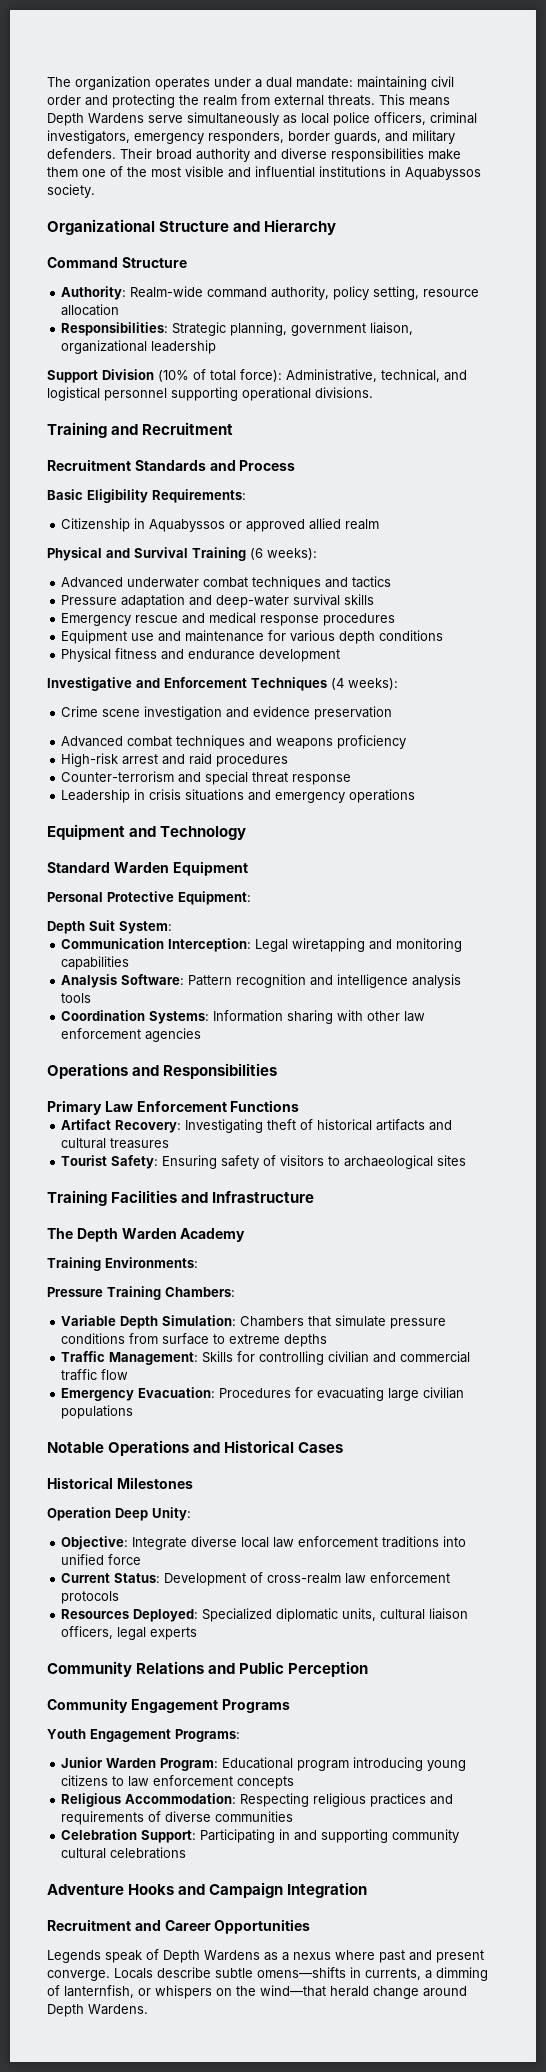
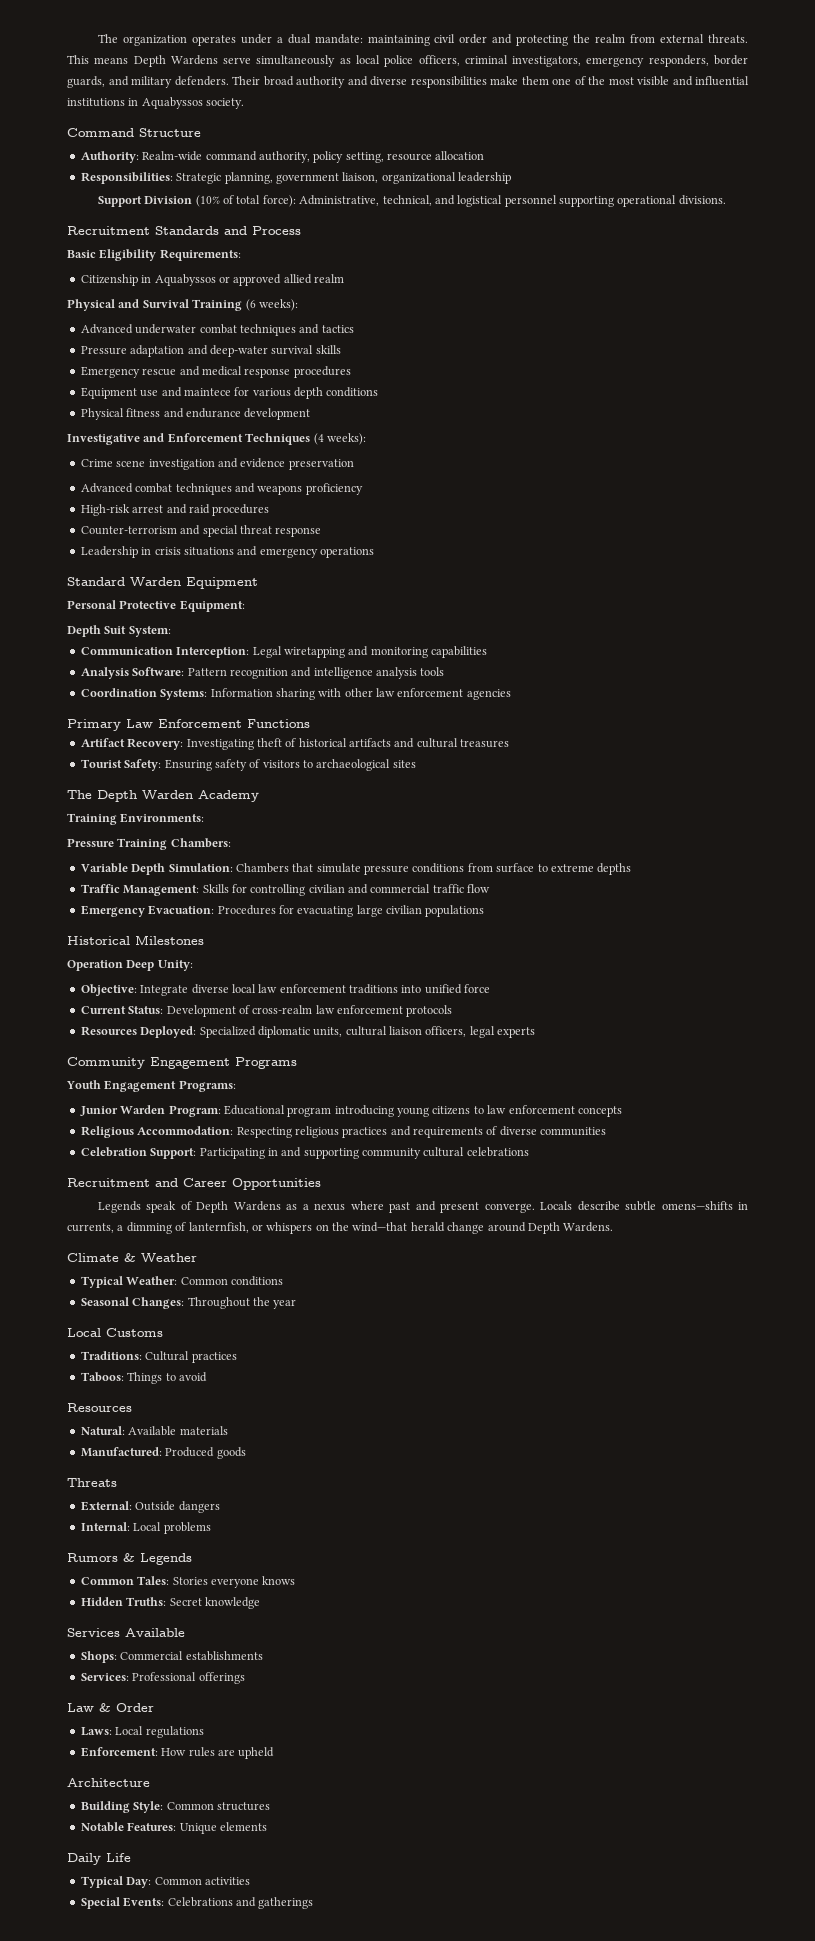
- Organizational Structure and Hierarchy
- Training and Recruitment
- Equipment use and maintenance for various depth conditions
+ Equipment use and maintece for various depth conditions
- Equipment and Technology
- Operations and Responsibilities
- Training Facilities and Infrastructure
- Notable Operations and Historical Cases
- Community Relations and Public Perception
- Adventure Hooks and Campaign Integration
+ Climate & Weather
+ Typical Weather: Common conditions
+ Seasonal Changes: Throughout the year
+ Local Customs
+ Traditions: Cultural practices
+ Taboos: Things to avoid
+ Resources
+ Natural: Available materials
+ Manufactured: Produced goods
+ Threats
+ External: Outside dangers
+ Internal: Local problems
+ Rumors & Legends
+ Common Tales: Stories everyone knows
+ Hidden Truths: Secret knowledge
+ Services Available
+ Shops: Commercial establishments
+ Services: Professional offerings
+ Law & Order
+ Laws: Local regulations
+ Enforcement: How rules are upheld
+ Architecture
+ Building Style: Common structures
+ Notable Features: Unique elements
+ Daily Life
+ Typical Day: Common activities
+ Special Events: Celebrations and gatherings

